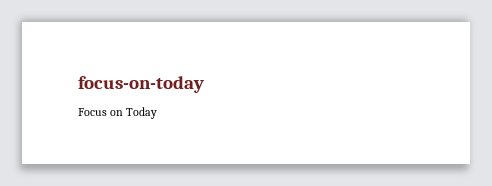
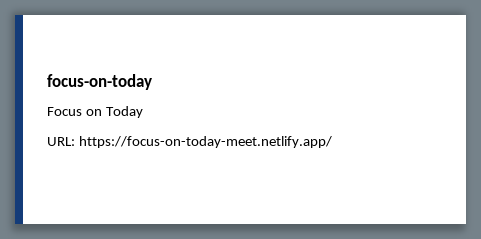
+ URL: https://focus-on-today-meet.netlify.app/

